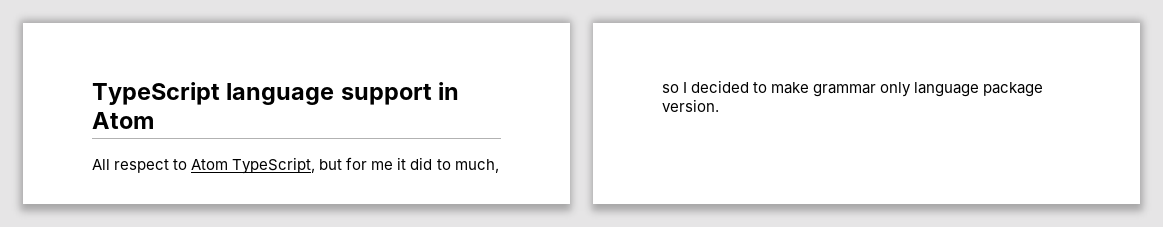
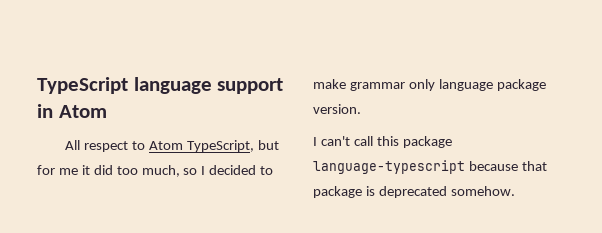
- All respect to Atom TypeScript, but for me it did to much, so I decided to make grammar only language package version.
+ All respect to Atom TypeScript, but for me it did too much, so I decided to make grammar only language package version.
+ I can't call this package language-typescript because that package is deprecated somehow.

